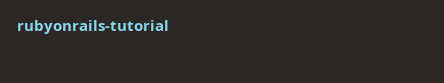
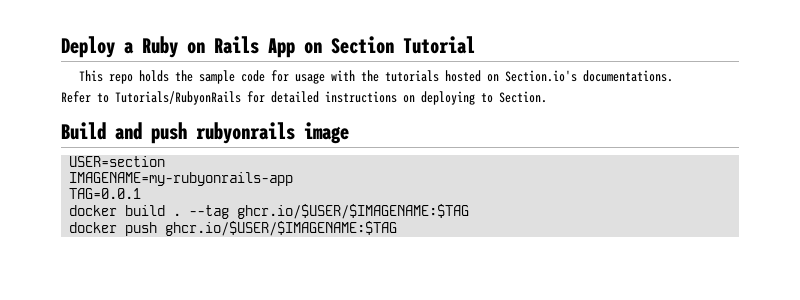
- rubyonrails-tutorial
+ Deploy a Ruby on Rails App on Section Tutorial
+ This repo holds the sample code for usage with the tutorials hosted on Section.io's documentations.
+ Refer to Tutorials/RubyonRails for detailed instructions on deploying to Section.
+ Build and push rubyonrails image
+ USER=section
+ IMAGENAME=my-rubyonrails-app
+ TAG=0.0.1
+ docker build . --tag ghcr.io/$USER/$IMAGENAME:$TAG
+ docker push ghcr.io/$USER/$IMAGENAME:$TAG

